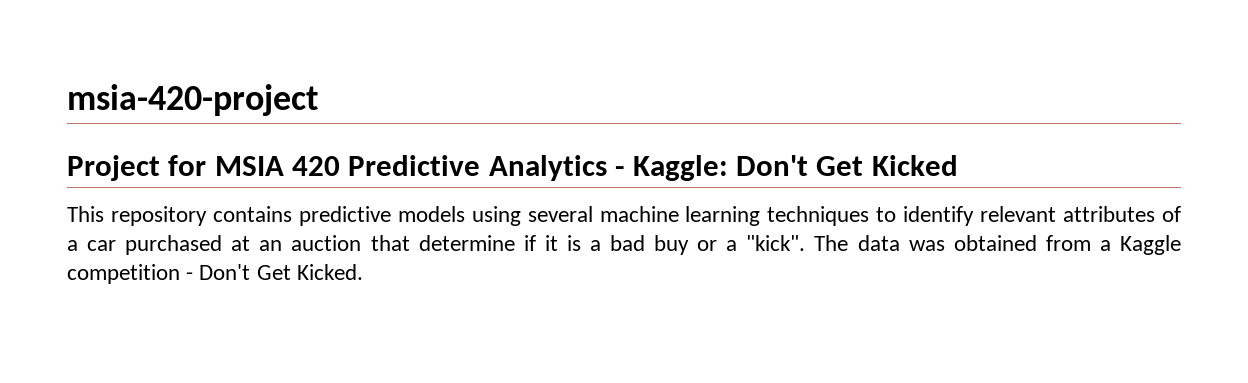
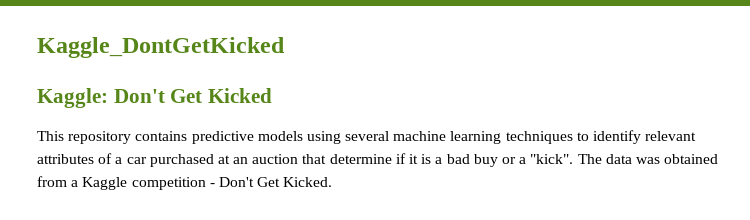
- msia-420-project
- Project for MSIA 420 Predictive Analytics - Kaggle: Don't Get Kicked
+ Kaggle_DontGetKicked
+ Kaggle: Don't Get Kicked

